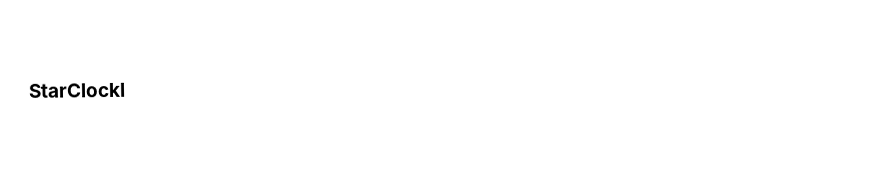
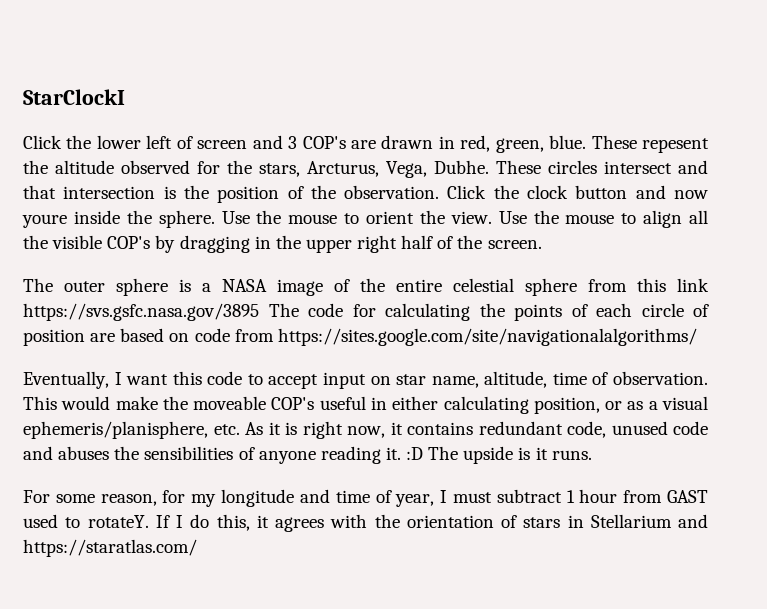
+ Click the lower left of screen and 3 COP's are drawn in red, green, blue. These repesent the altitude observed for the stars, Arcturus, Vega, Dubhe. These circles intersect and that intersection is the position of the observation. Click the clock button and now youre inside the sphere. Use the mouse to orient the view. Use the mouse to align all the visible COP's by dragging in the upper right half of the screen.
+ The outer sphere is a NASA image of the entire celestial sphere from this link https://svs.gsfc.nasa.gov/3895 The code for calculating the points of each circle of position are based on code from https://sites.google.com/site/navigationalalgorithms/
+ Eventually, I want this code to accept input on star name, altitude, time of observation. This would make the moveable COP's useful in either calculating position, or as a visual ephemeris/planisphere, etc. As it is right now, it contains redundant code, unused code and abuses the sensibilities of anyone reading it. :D The upside is it runs.
+ For some reason, for my longitude and time of year, I must subtract 1 hour from GAST used to rotateY. If I do this, it agrees with the orientation of stars in Stellarium and https://staratlas.com/

